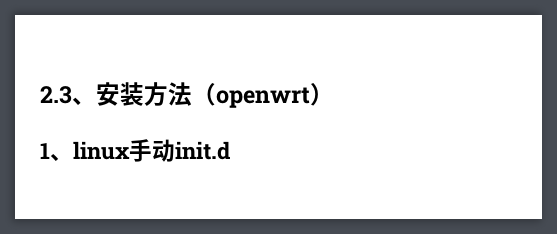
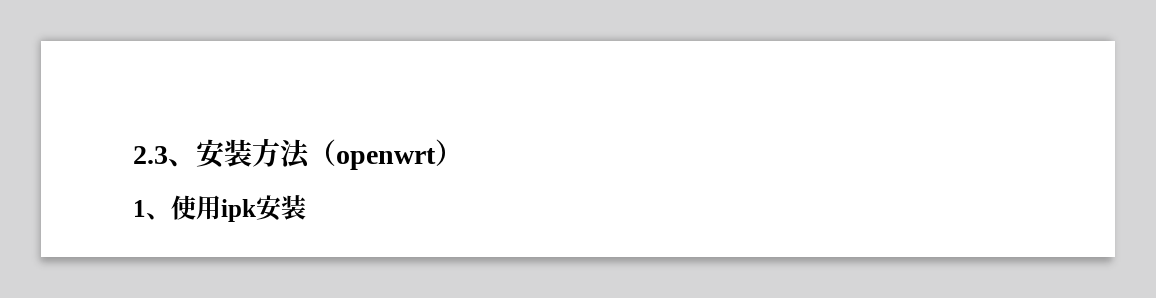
- 1、linux手动init.d
+ 1、使用ipk安装

